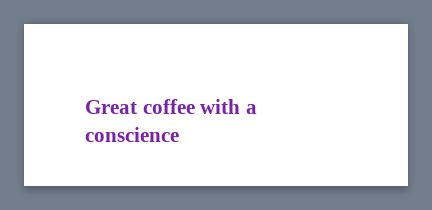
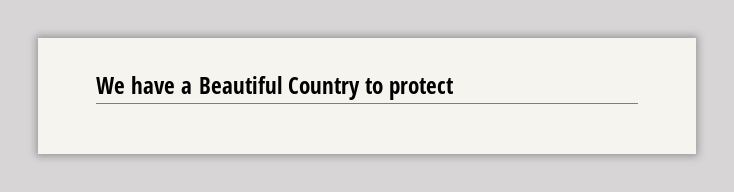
- Great coffee with a conscience
+ We have a Beautiful Country to protect

